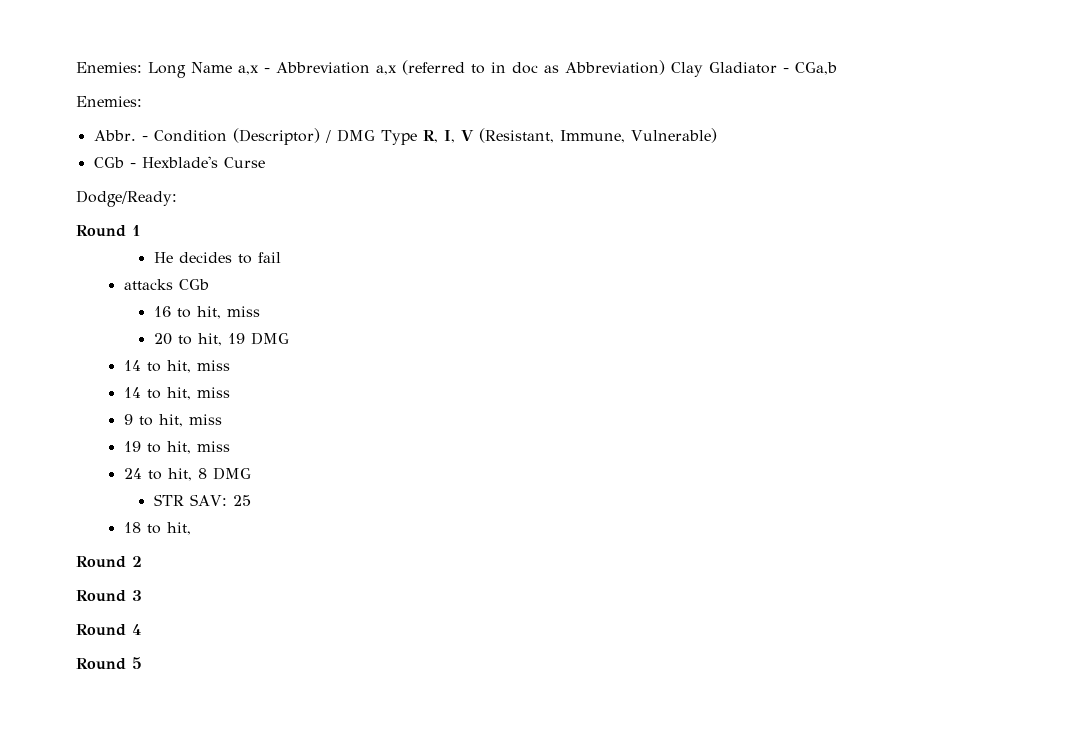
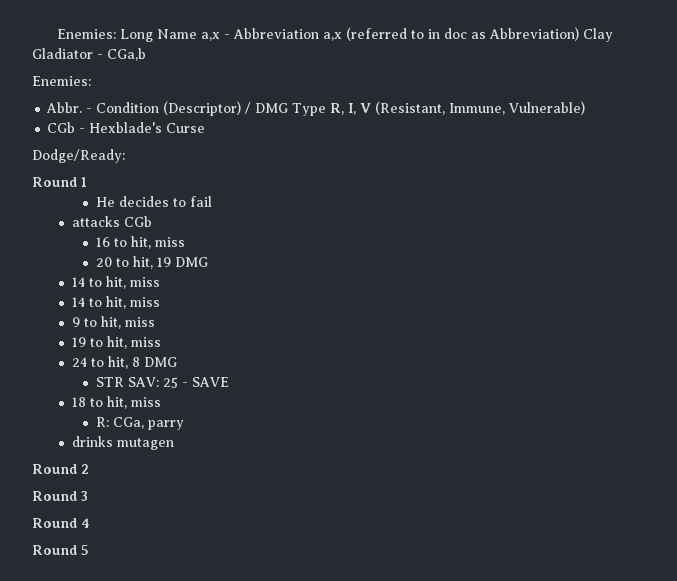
- STR SAV: 25
+ STR SAV: 25 - SAVE
- 18 to hit,
+ 18 to hit, miss
+ R: CGa, parry
+ drinks mutagen

